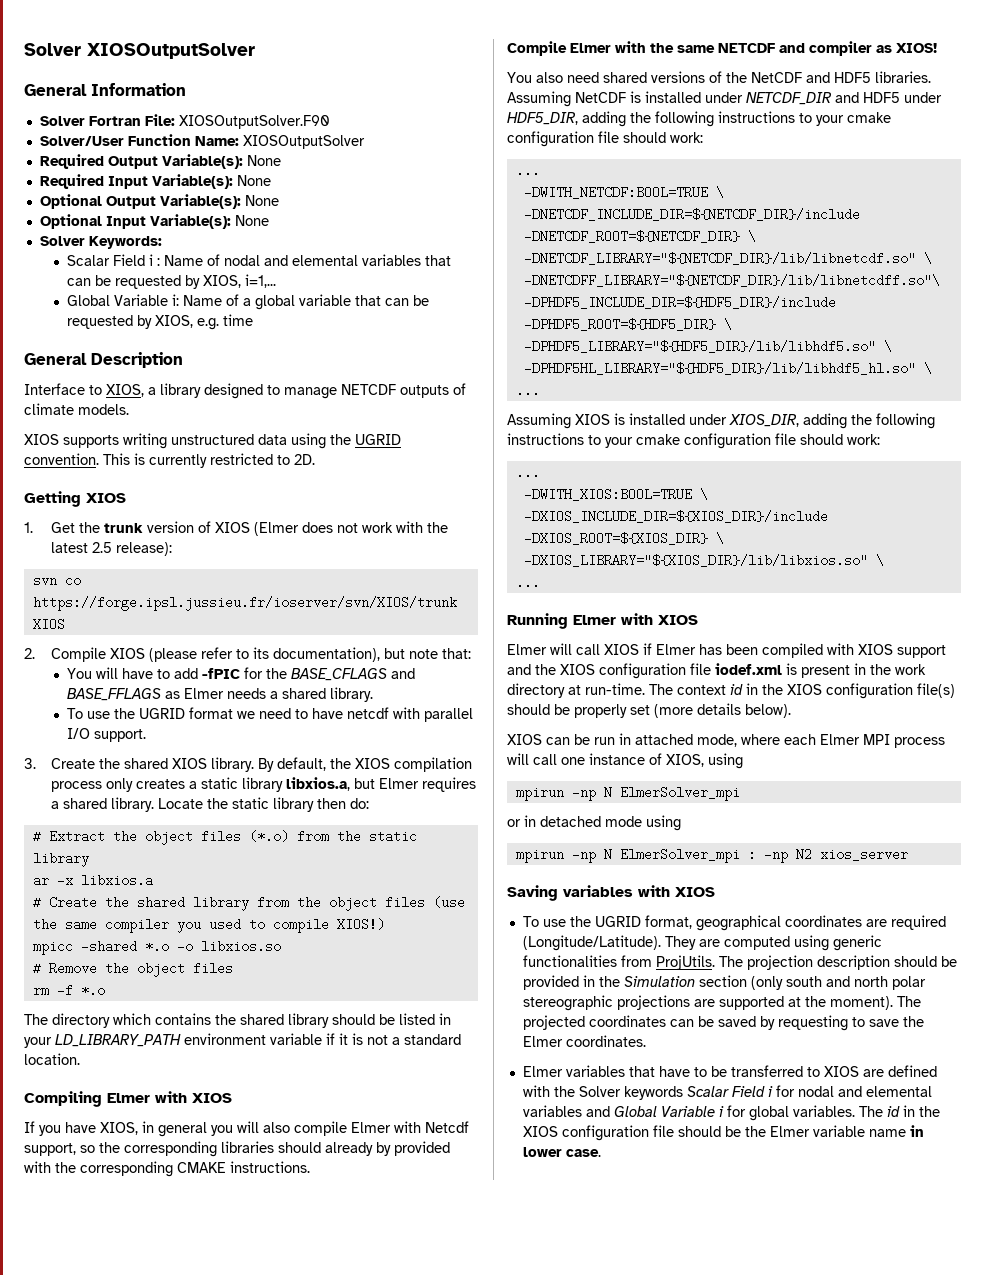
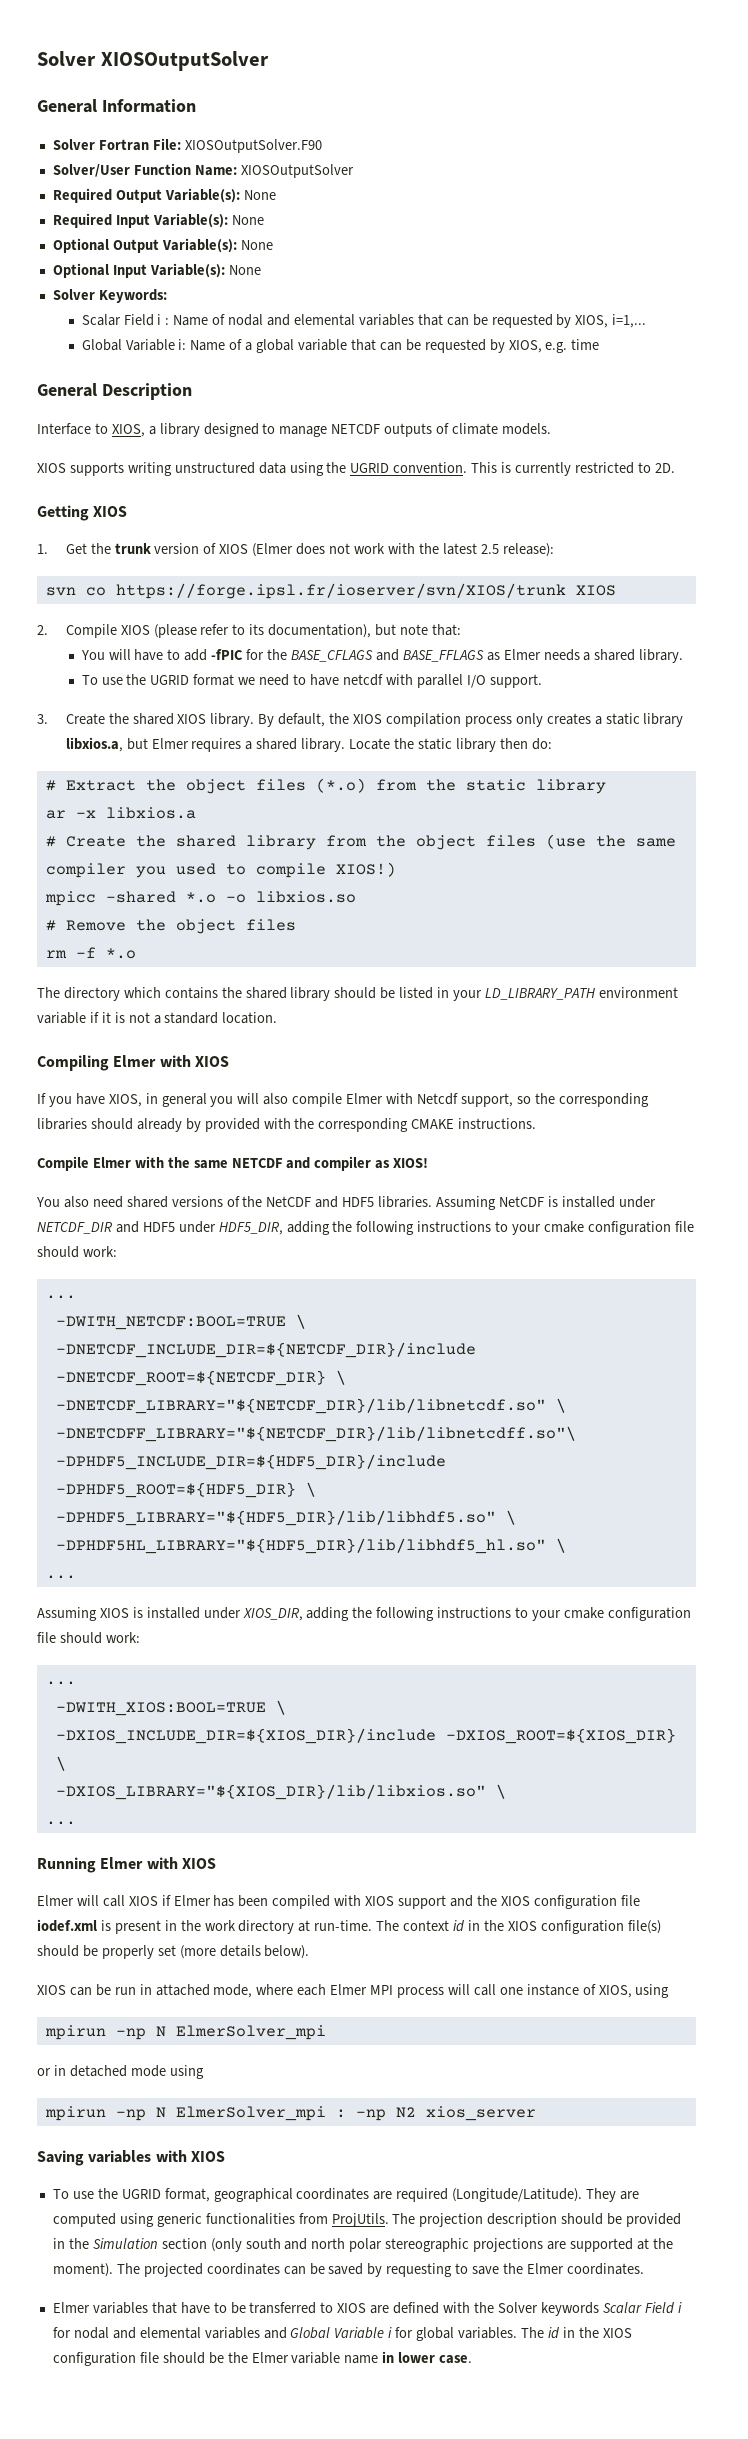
- svn co https://forge.ipsl.jussieu.fr/ioserver/svn/XIOS/trunk XIOS
+ svn co https://forge.ipsl.fr/ioserver/svn/XIOS/trunk XIOS

